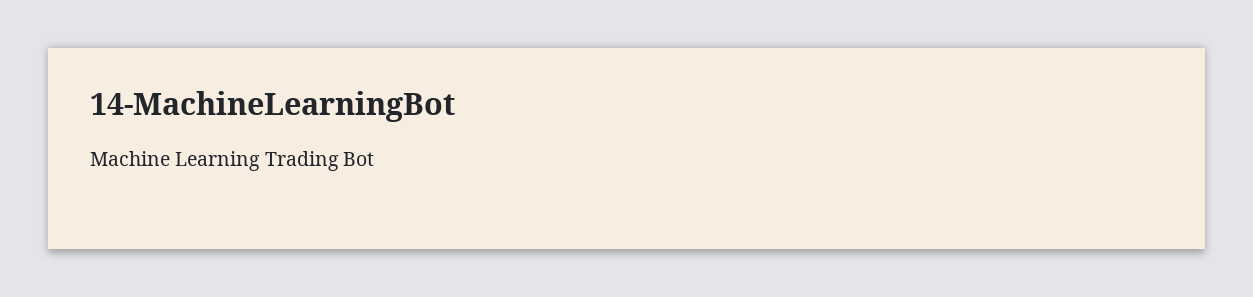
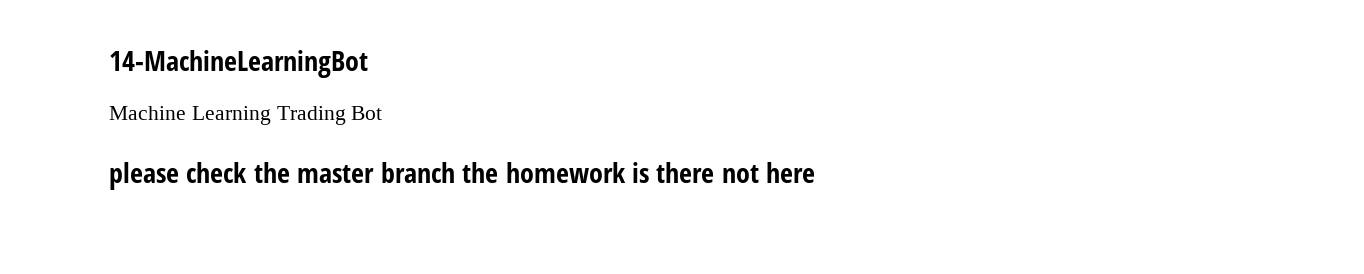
+ please check the master branch the homework is there not here

